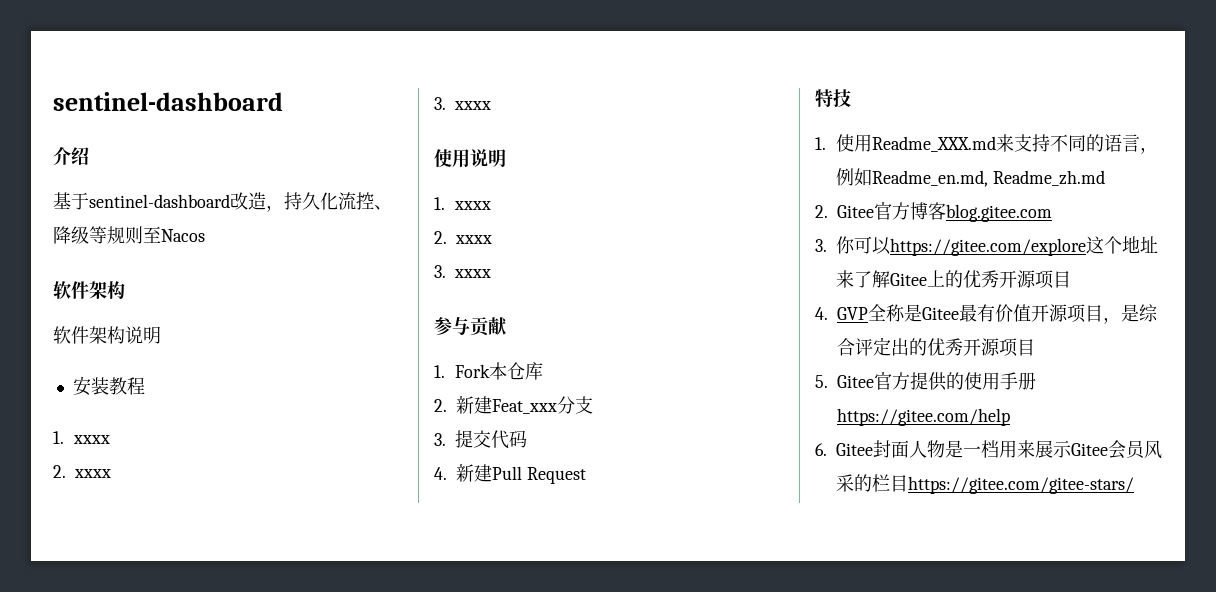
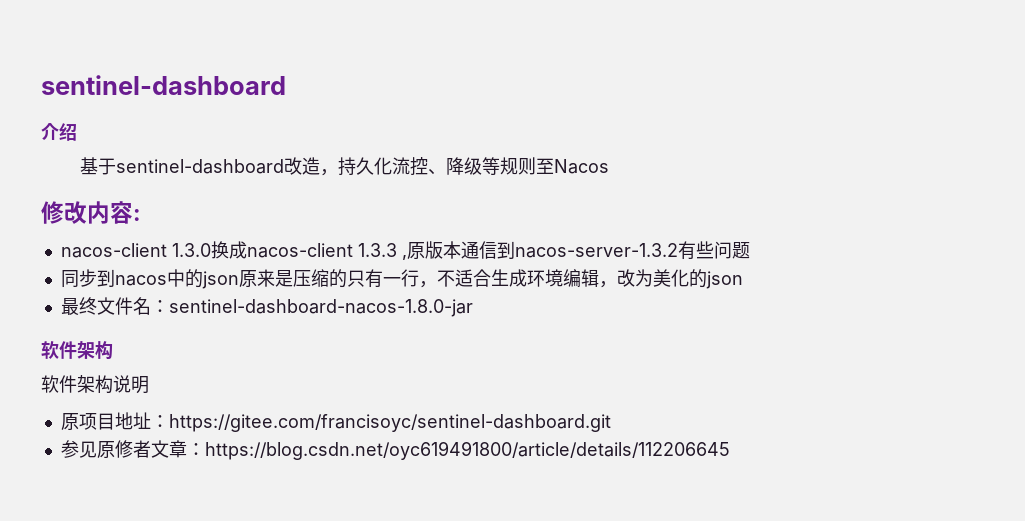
+ 修改内容:
+ nacos-client 1.3.0换成nacos-client 1.3.3 ,原版本通信到nacos-server-1.3.2有些问题
+ 同步到nacos中的json原来是压缩的只有一行，不适合生成环境编辑，改为美化的json
+ 最终文件名：sentinel-dashboard-nacos-1.8.0-jar
- 安装教程
- 1. xxxx
- 2. xxxx
- 3. xxxx
- 使用说明
- 1. xxxx
- 2. xxxx
- 3. xxxx
- 参与贡献
- 1. Fork本仓库
- 2.新建Feat_xxx分支
- 3.提交代码
- 4.新建Pull Request
- 特技
- 1.使用Readme_XXX.md来支持不同的语言，例如Readme_en.md, Readme_zh.md
- 2. Gitee官方博客blog.gitee.com
- 3.你可以https://gitee.com/explore这个地址来了解Gitee上的优秀开源项目
- 4. GVP全称是Gitee最有价值开源项目，是综合评定出的优秀开源项目
- 5. Gitee官方提供的使用手册https://gitee.com/help
- 6. Gitee封面人物是一档用来展示Gitee会员风采的栏目https://gitee.com/gitee-stars/
+ 原项目地址：https://gitee.com/francisoyc/sentinel-dashboard.git
+ 参见原修者文章：https://blog.csdn.net/oyc619491800/article/details/112206645

